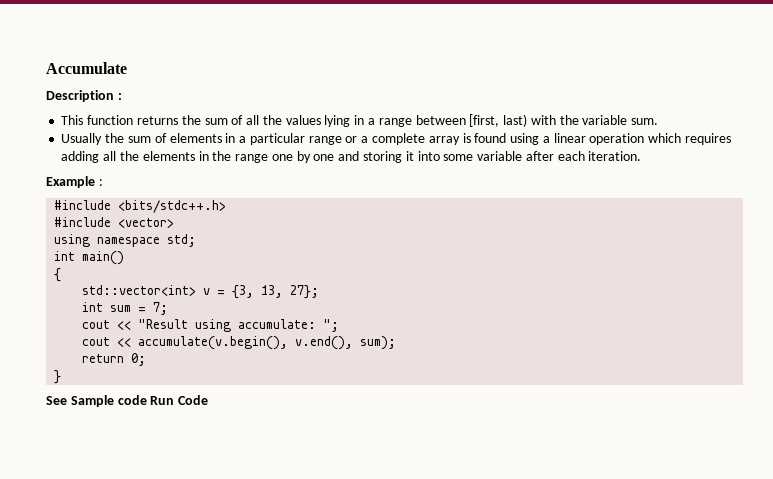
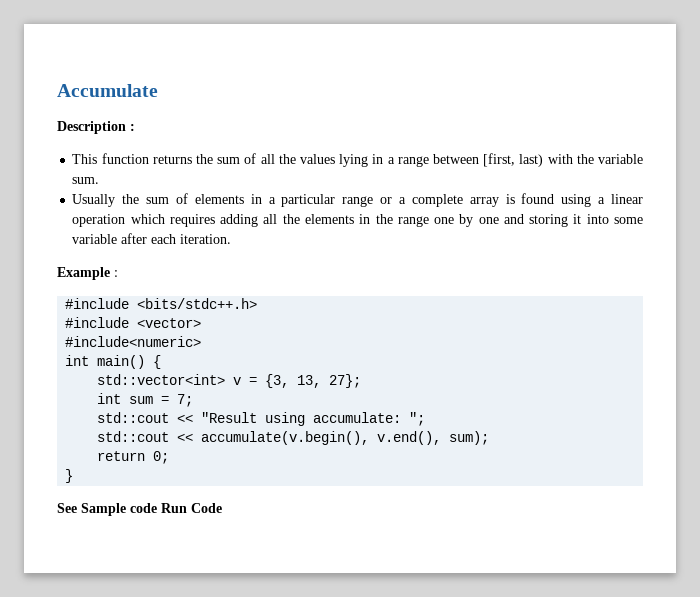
- using namespace std;
+ #include<numeric>
- int main()
- {
+ int main() {
- cout << "Result using accumulate: ";
+ std::cout << "Result using accumulate: ";
- cout << accumulate(v.begin(), v.end(), sum);
+ std::cout << accumulate(v.begin(), v.end(), sum);

